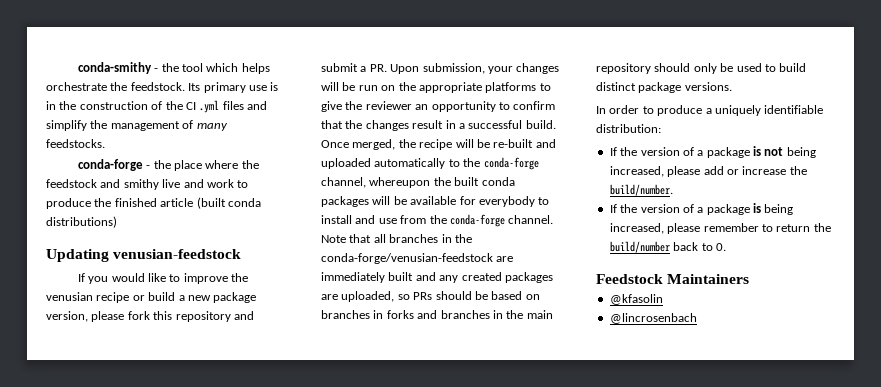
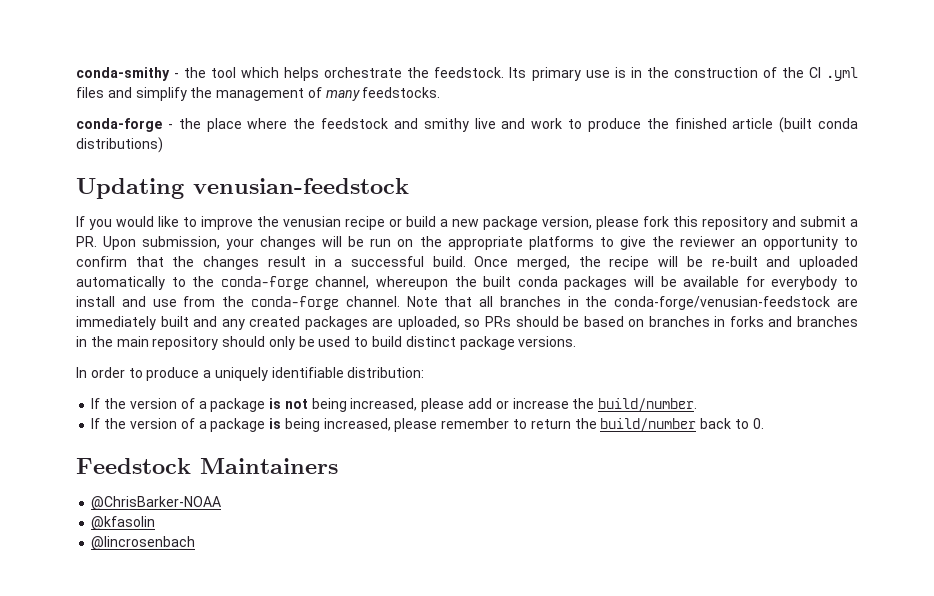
+ @ChrisBarker-NOAA

